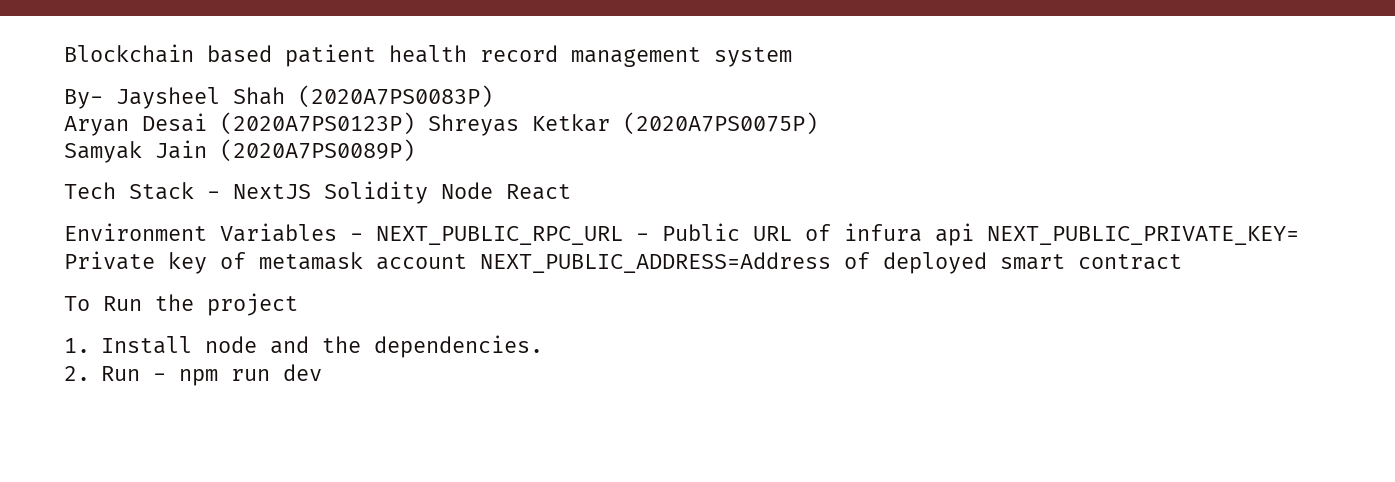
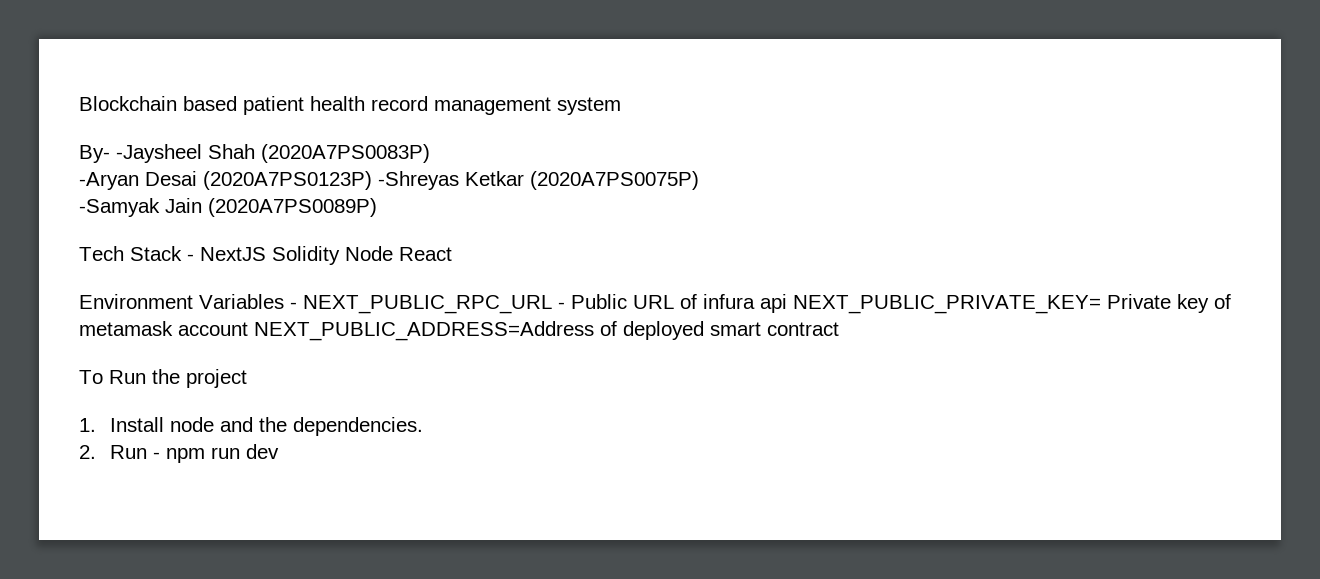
- By- Jaysheel Shah (2020A7PS0083P)
+ By- -Jaysheel Shah (2020A7PS0083P)
- Aryan Desai (2020A7PS0123P) Shreyas Ketkar (2020A7PS0075P)
+ -Aryan Desai (2020A7PS0123P) -Shreyas Ketkar (2020A7PS0075P)
- Samyak Jain (2020A7PS0089P)
+ -Samyak Jain (2020A7PS0089P)

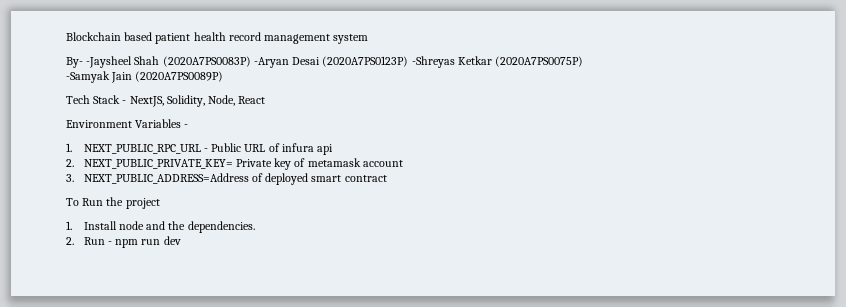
- By- -Jaysheel Shah (2020A7PS0083P)
- -Aryan Desai (2020A7PS0123P) -Shreyas Ketkar (2020A7PS0075P)
+ By- -Jaysheel Shah (2020A7PS0083P) -Aryan Desai (2020A7PS0123P) -Shreyas Ketkar (2020A7PS0075P)
- Tech Stack - NextJS Solidity Node React
+ Tech Stack - NextJS, Solidity, Node, React
- Environment Variables - NEXT_PUBLIC_RPC_URL - Public URL of infura api NEXT_PUBLIC_PRIVATE_KEY= Private key of metamask account NEXT_PUBLIC_ADDRESS=Address of deployed smart contract
+ Environment Variables -
+ 1. NEXT_PUBLIC_RPC_URL - Public URL of infura api
+ 2. NEXT_PUBLIC_PRIVATE_KEY= Private key of metamask account
+ 3. NEXT_PUBLIC_ADDRESS=Address of deployed smart contract

